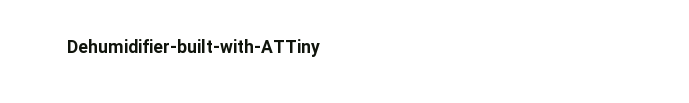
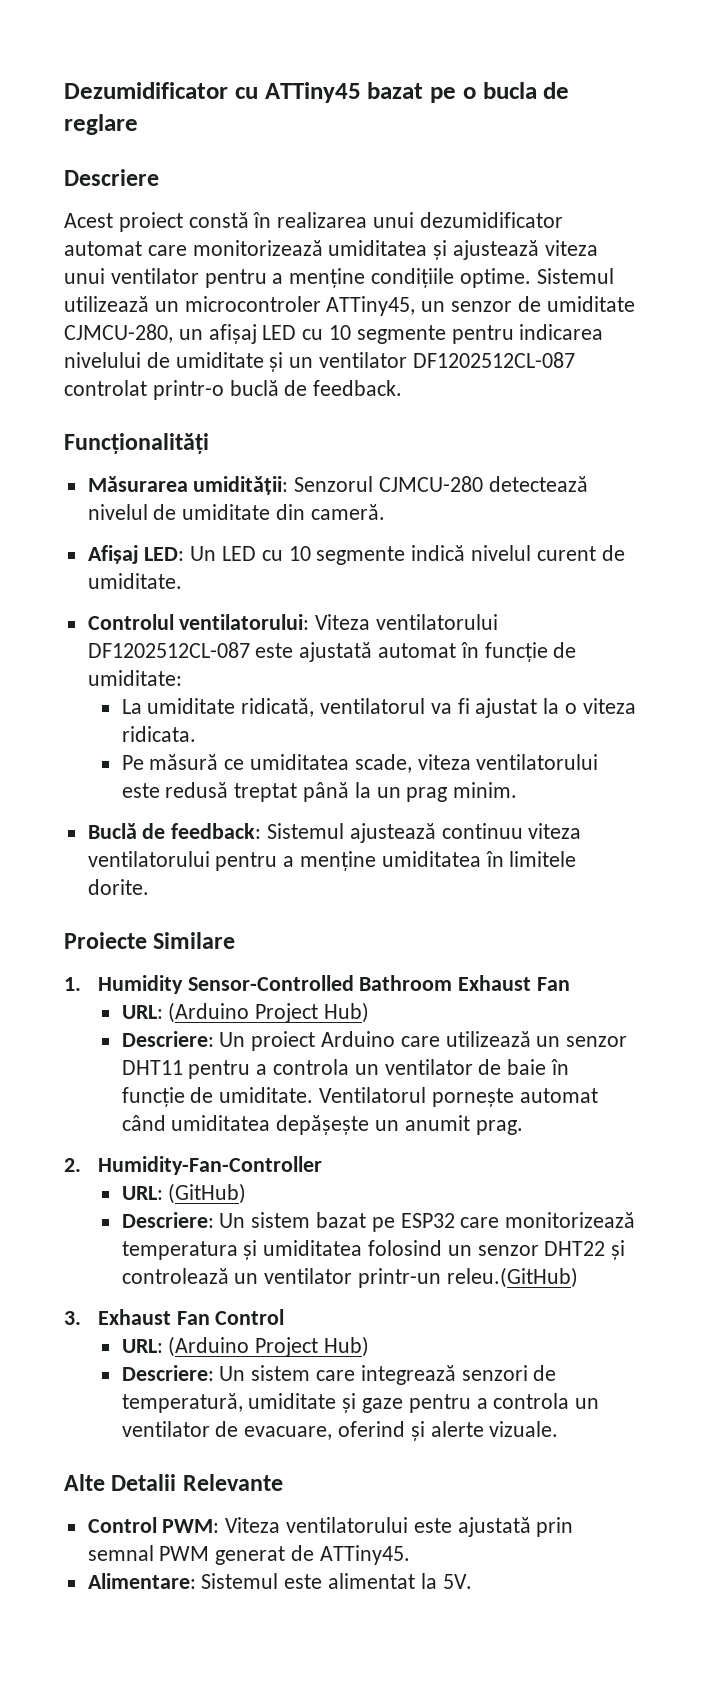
- Dehumidifier-built-with-ATTiny
+ Dezumidificator cu ATTiny45 bazat pe o bucla de reglare
+ Descriere
+ Acest proiect constă în realizarea unui dezumidificator automat care monitorizează umiditatea și ajustează viteza unui ventilator pentru a menține condițiile optime. Sistemul utilizează un microcontroler ATTiny45, un senzor de umiditate CJMCU-280, un afișaj LED cu 10 segmente pentru indicarea nivelului de umiditate și un ventilator DF1202512CL-087 controlat printr-o buclă de feedback.
+ Funcționalități
+ Măsurarea umidității: Senzorul CJMCU-280 detectează nivelul de umiditate din cameră.
+ Afișaj LED: Un LED cu 10 segmente indică nivelul curent de umiditate.
+ Controlul ventilatorului: Viteza ventilatorului DF1202512CL-087 este ajustată automat în funcție de umiditate:
+ La umiditate ridicată, ventilatorul va fi ajustat la o viteza ridicata.
+ Pe măsură ce umiditatea scade, viteza ventilatorului este redusă treptat până la un prag minim.
+ Buclă de feedback: Sistemul ajustează continuu viteza ventilatorului pentru a menține umiditatea în limitele dorite.
+ Proiecte Similare
+ 1. Humidity Sensor-Controlled Bathroom Exhaust Fan
+ URL: (Arduino Project Hub)
+ Descriere: Un proiect Arduino care utilizează un senzor DHT11 pentru a controla un ventilator de baie în funcție de umiditate. Ventilatorul pornește automat când umiditatea depășește un anumit prag.
+ 2. Humidity-Fan-Controller
+ URL: (GitHub)
+ Descriere: Un sistem bazat pe ESP32 care monitorizează temperatura și umiditatea folosind un senzor DHT22 și controlează un ventilator printr-un releu.(GitHub)
+ 3. Exhaust Fan Control
+ URL: (Arduino Project Hub)
+ Descriere: Un sistem care integrează senzori de temperatură, umiditate și gaze pentru a controla un ventilator de evacuare, oferind și alerte vizuale.
+ Alte Detalii Relevante
+ Control PWM: Viteza ventilatorului este ajustată prin semnal PWM generat de ATTiny45.
+ Alimentare: Sistemul este alimentat la 5V.

